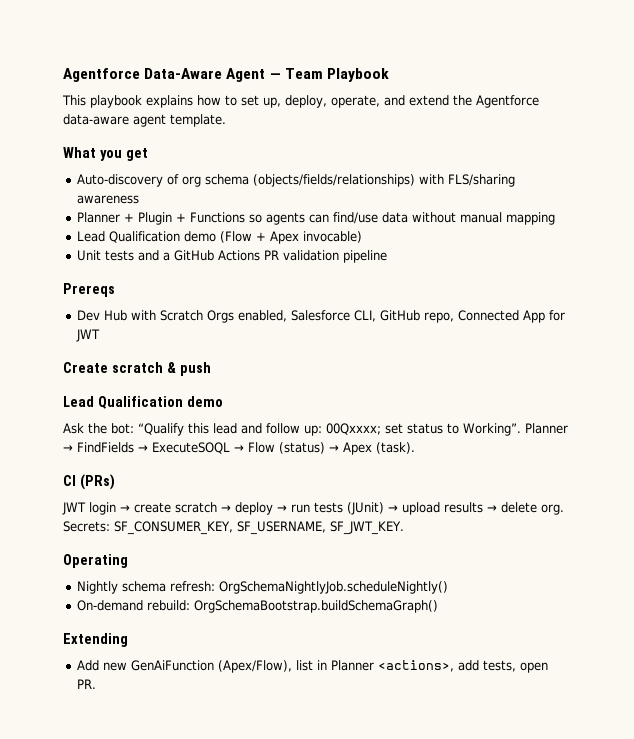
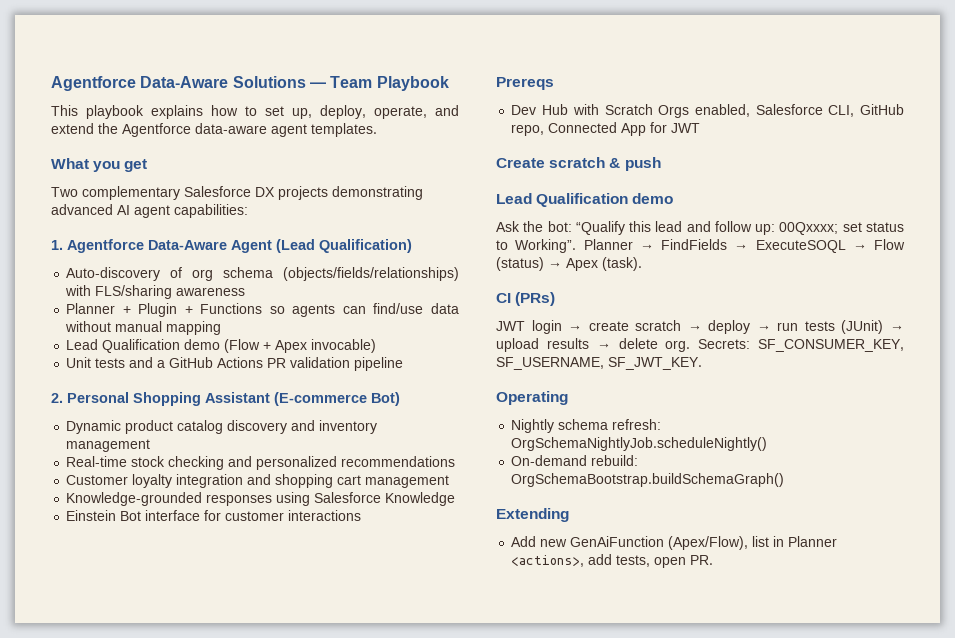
- Agentforce Data‑Aware Agent — Team Playbook
+ Agentforce Data‑Aware Solutions — Team Playbook
- This playbook explains how to set up, deploy, operate, and extend the Agentforce data‑aware agent template.
+ This playbook explains how to set up, deploy, operate, and extend the Agentforce data‑aware agent templates.
+ Two complementary Salesforce DX projects demonstrating advanced AI agent capabilities:
+ 1. Agentforce Data-Aware Agent (Lead Qualification)
+ 2. Personal Shopping Assistant (E-commerce Bot)
+ Dynamic product catalog discovery and inventory management
+ Real-time stock checking and personalized recommendations
+ Customer loyalty integration and shopping cart management
+ Knowledge-grounded responses using Salesforce Knowledge
+ Einstein Bot interface for customer interactions

